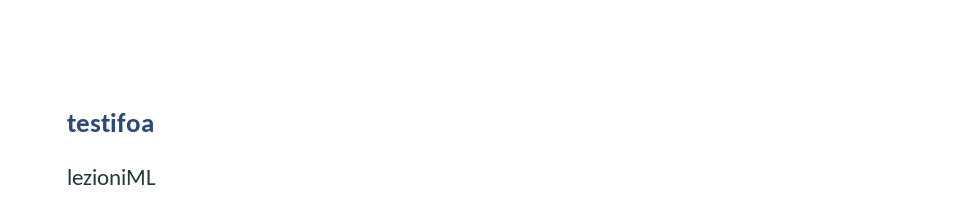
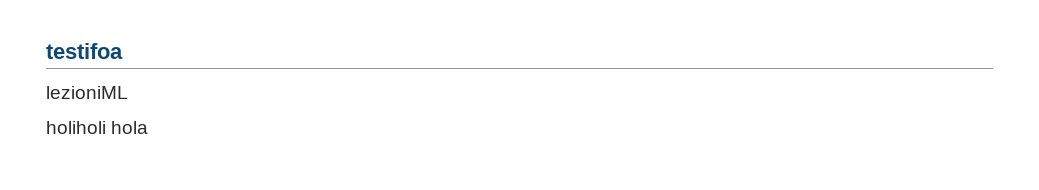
+ holiholi hola

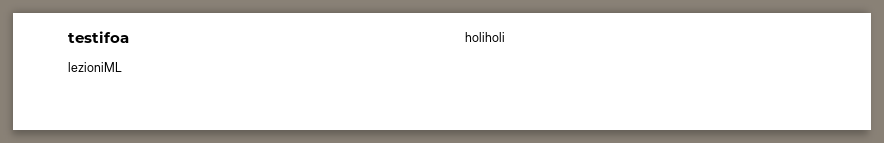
- holiholi hola
+ holiholi

